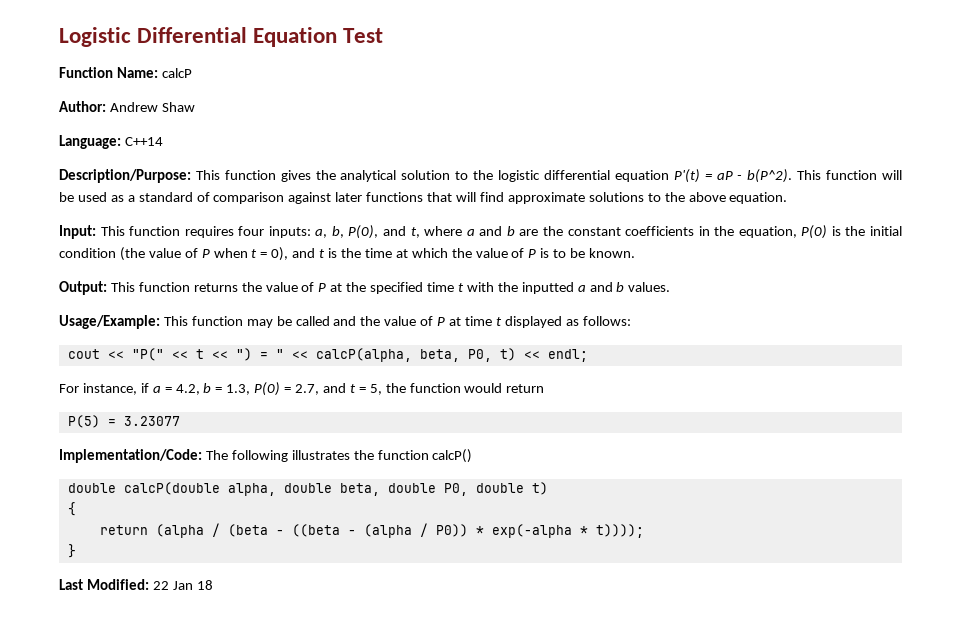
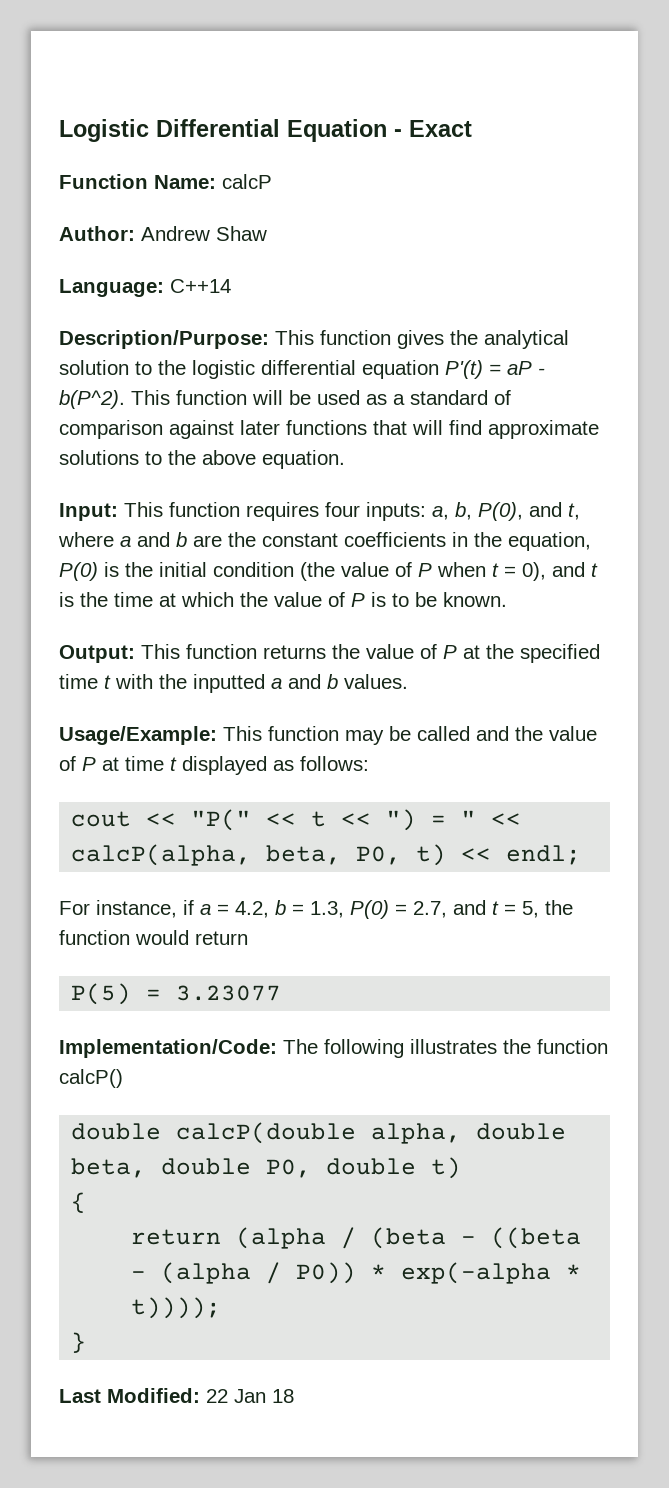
- Logistic Differential Equation Test
+ Logistic Differential Equation - Exact

